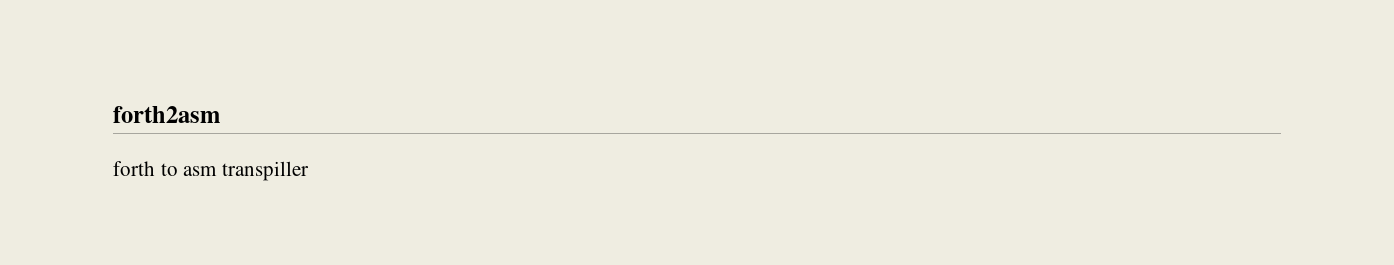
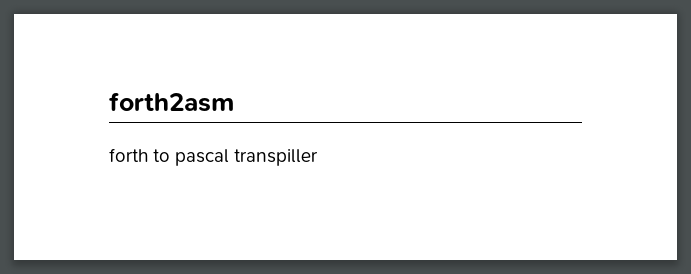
- forth to asm transpiller
+ forth to pascal transpiller

